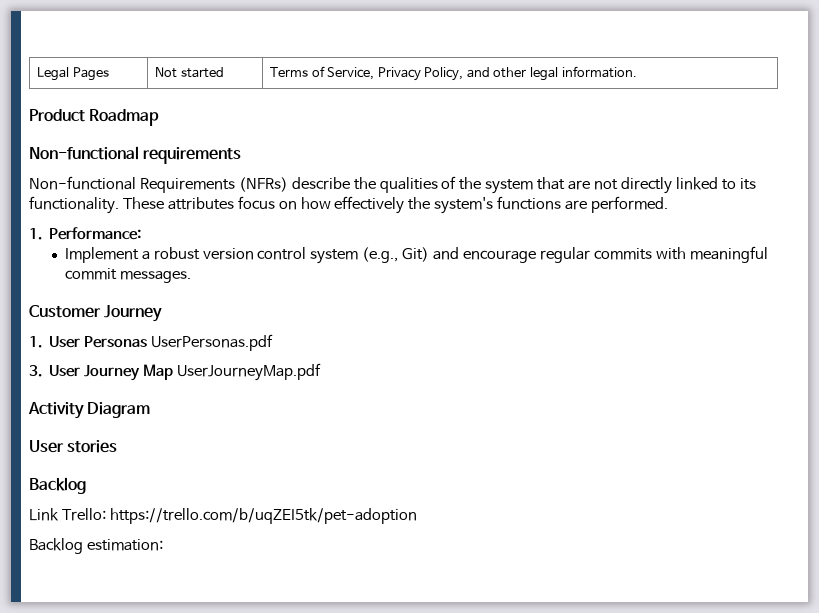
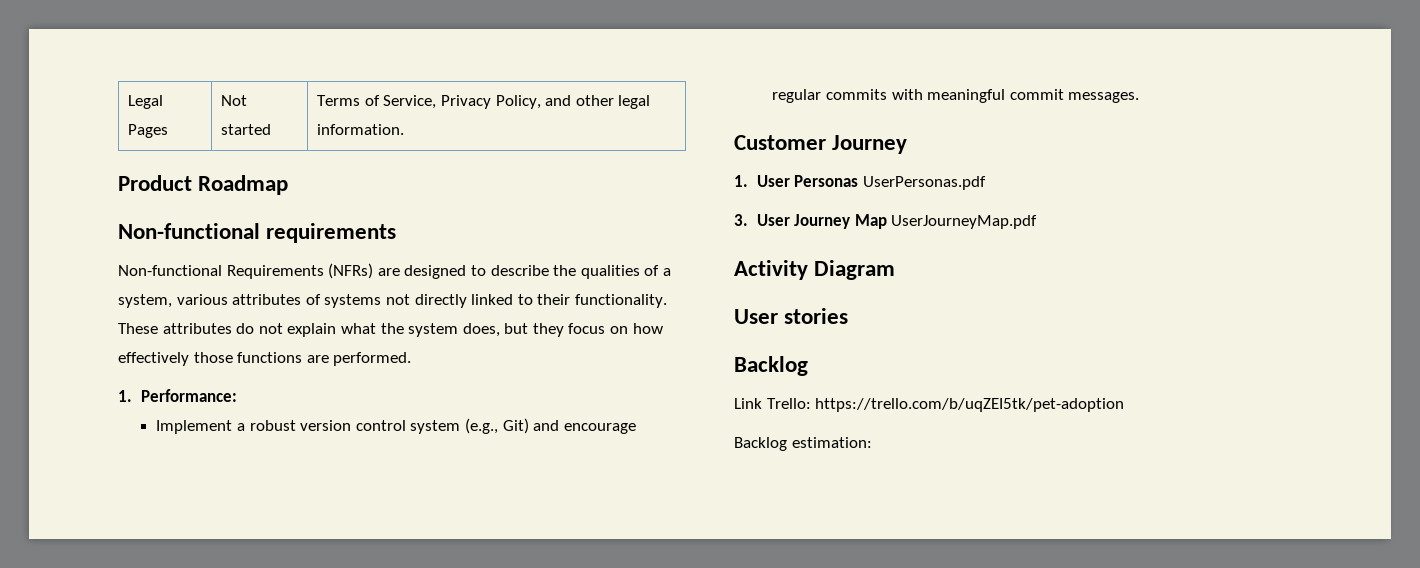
- Non-functional Requirements (NFRs) describe the qualities of the system that are not directly linked to its functionality.
+ Non-functional Requirements (NFRs) are designed to describe the qualities of a system, various attributes of systems not directly linked to their functionality.
- These attributes focus on how effectively the system's functions are performed.
+ These attributes do not explain what the system does, but they focus on how effectively those functions are performed.

